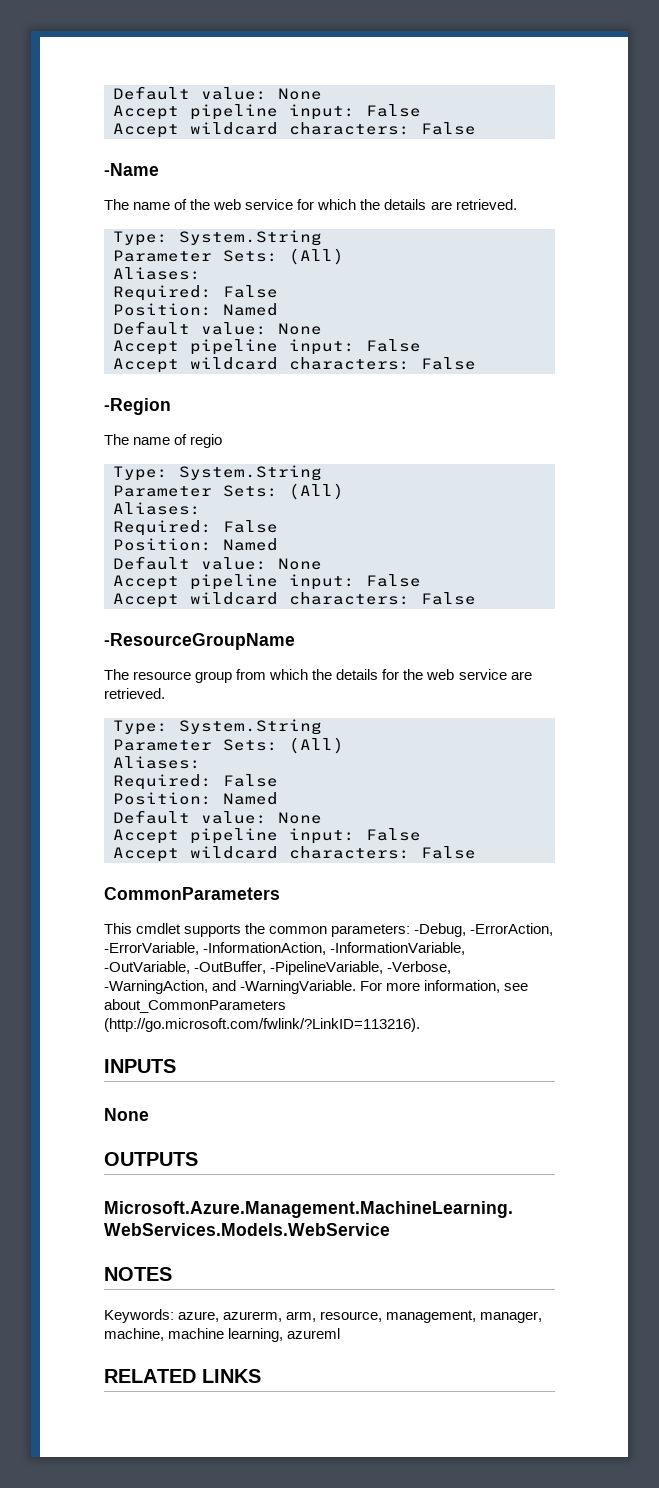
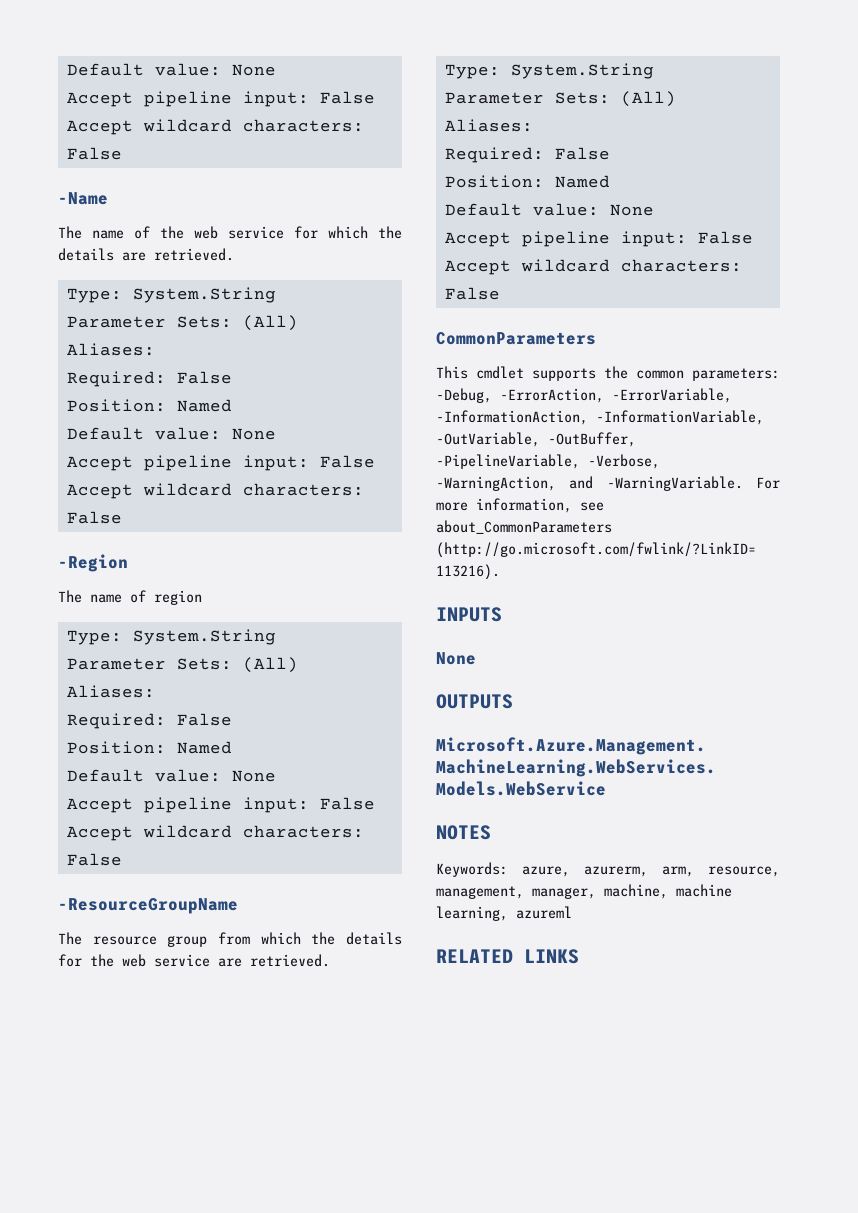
- The name of regio
+ The name of region

